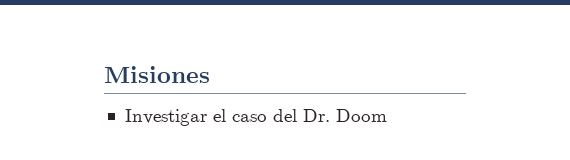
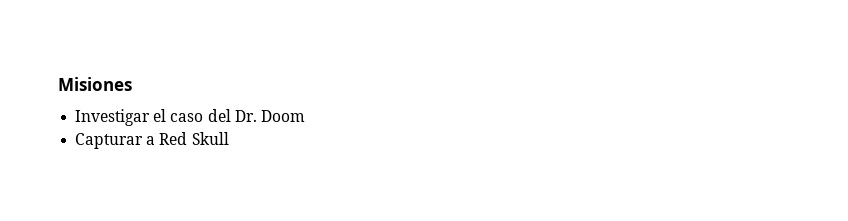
+ Capturar a Red Skull

